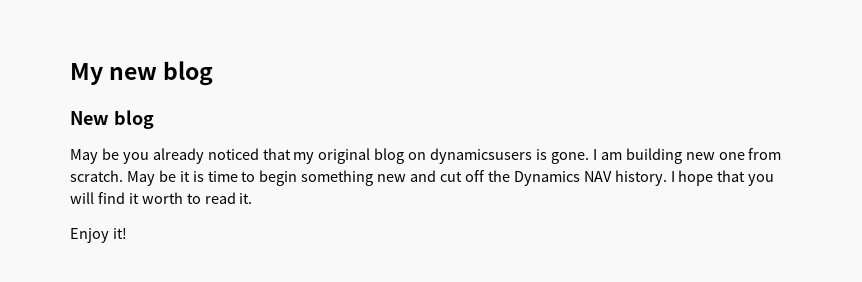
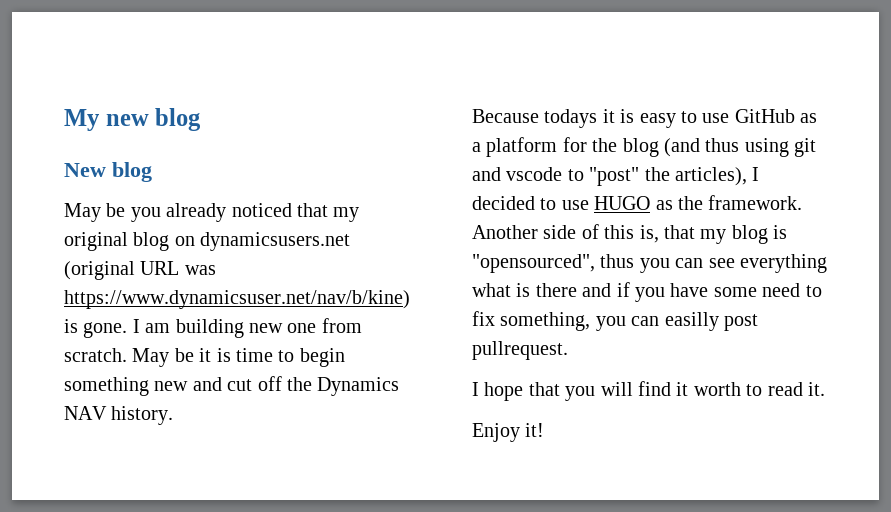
- May be you already noticed that my original blog on dynamicsusers is gone.
+ May be you already noticed that my original blog on dynamicsusers.net (original URL was https://www.dynamicsuser.net/nav/b/kine) is gone.
- May be it is time to begin something new and cut off the Dynamics NAV history. I hope that you will find it worth to read it.
+ May be it is time to begin something new and cut off the Dynamics NAV history.
+ Because todays it is easy to use GitHub as a platform for the blog (and thus using git and vscode to "post" the articles), I decided to use HUGO as the framework. Another side of this is, that my blog is "opensourced", thus you can see everything what is there and if you have some need to fix something, you can easilly post pullrequest.
+ I hope that you will find it worth to read it.

